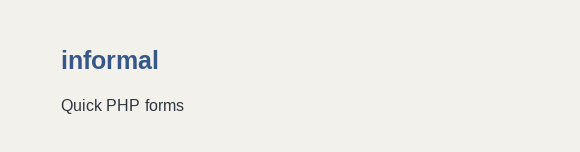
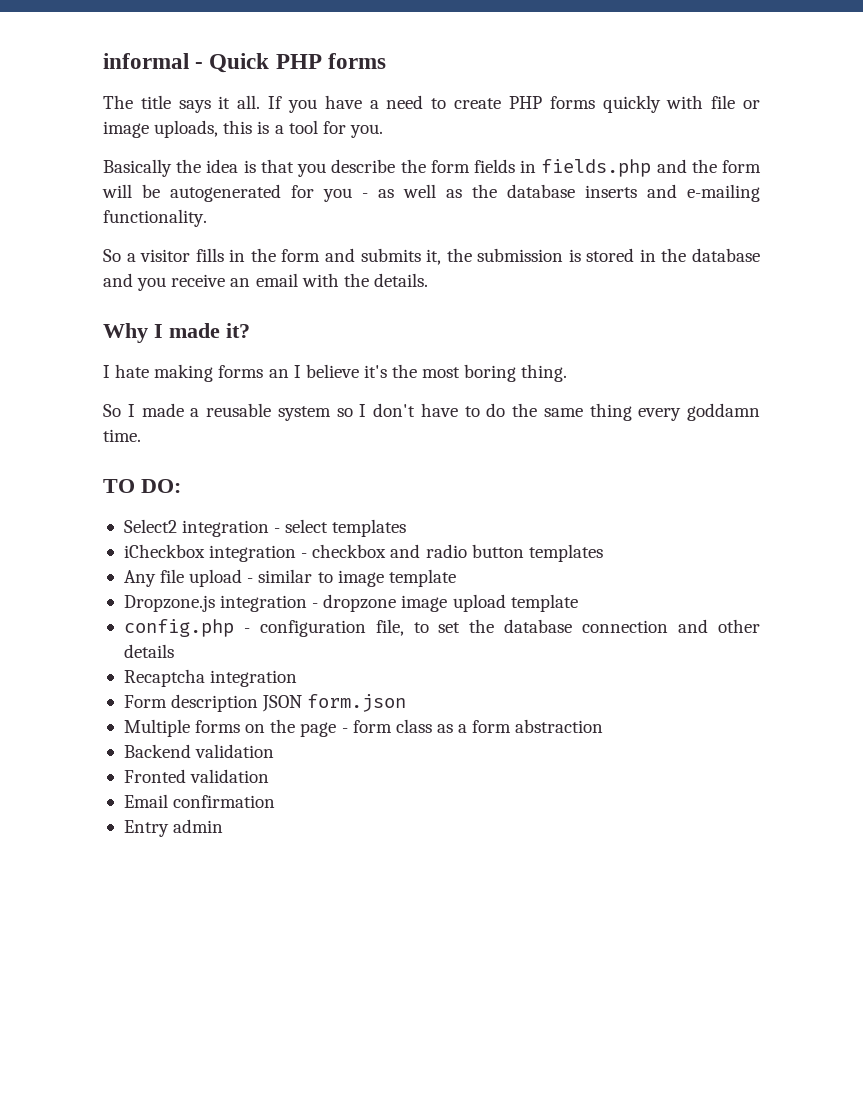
- informal
- Quick PHP forms
+ informal - Quick PHP forms
+ The title says it all. If you have a need to create PHP forms quickly with file or image uploads, this is a tool for you.
+ Basically the idea is that you describe the form fields in fields.php and the form will be autogenerated for you - as well as the database inserts and e-mailing functionality.
+ So a visitor fills in the form and submits it, the submission is stored in the database and you receive an email with the details.
+ Why I made it?
+ I hate making forms an I believe it's the most boring thing.
+ So I made a reusable system so I don't have to do the same thing every goddamn time.
+ TO DO:
+ Select2 integration - select templates
+ iCheckbox integration - checkbox and radio button templates
+ Any file upload - similar to image template
+ Dropzone.js integration - dropzone image upload template
+ config.php - configuration file, to set the database connection and other details
+ Recaptcha integration
+ Form description JSON form.json
+ Multiple forms on the page - form class as a form abstraction
+ Backend validation
+ Fronted validation
+ Email confirmation
+ Entry admin

